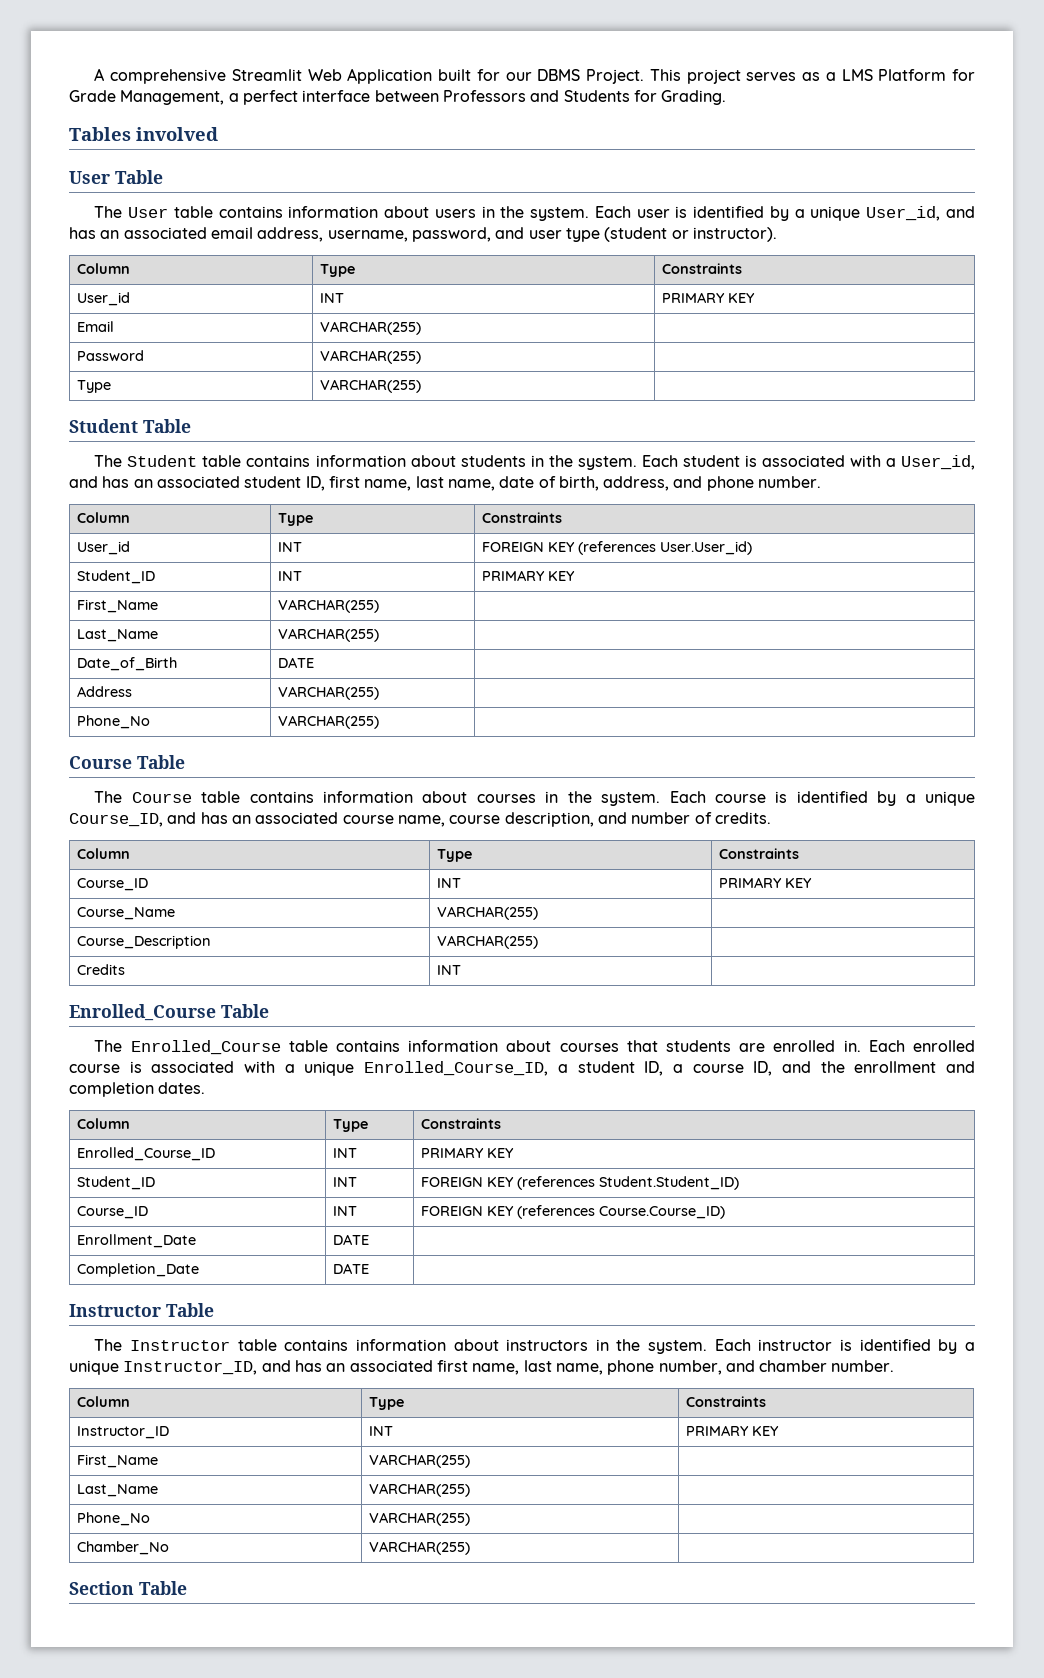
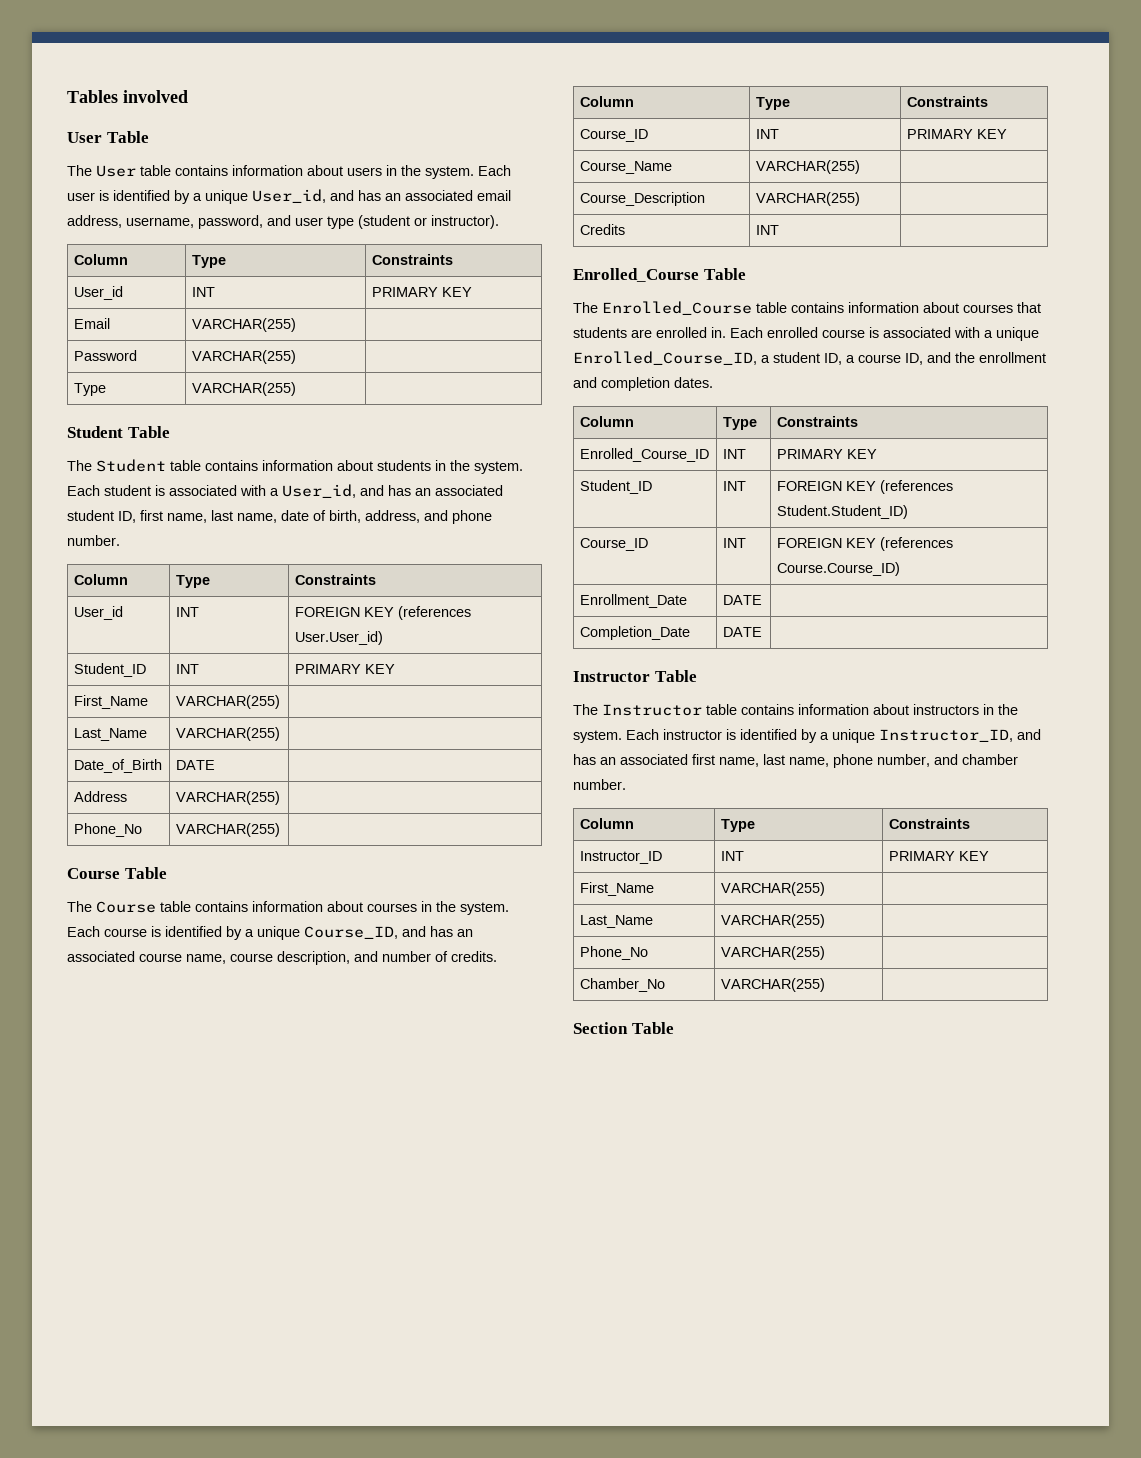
- A comprehensive Streamlit Web Application built for our DBMS Project. This project serves as a LMS Platform for Grade Management, a perfect interface between Professors and Students for Grading.

